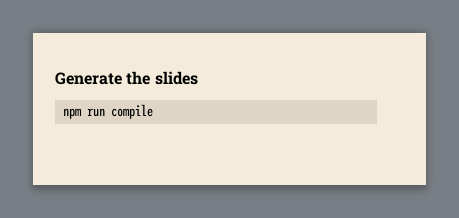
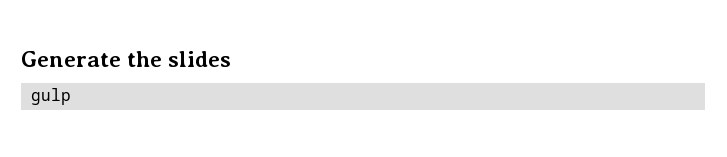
- npm run compile
+ gulp

